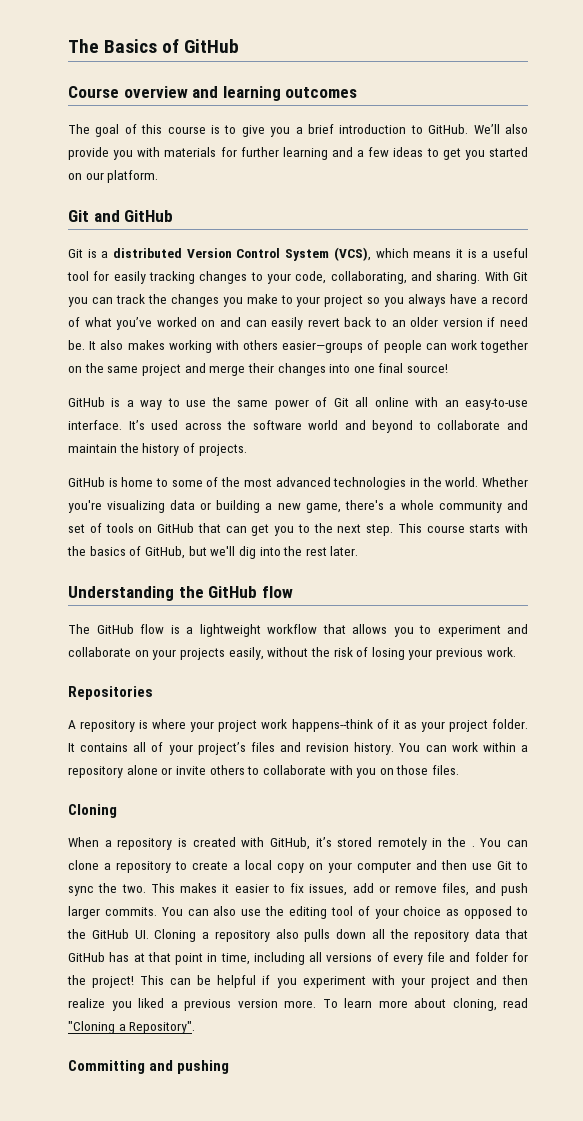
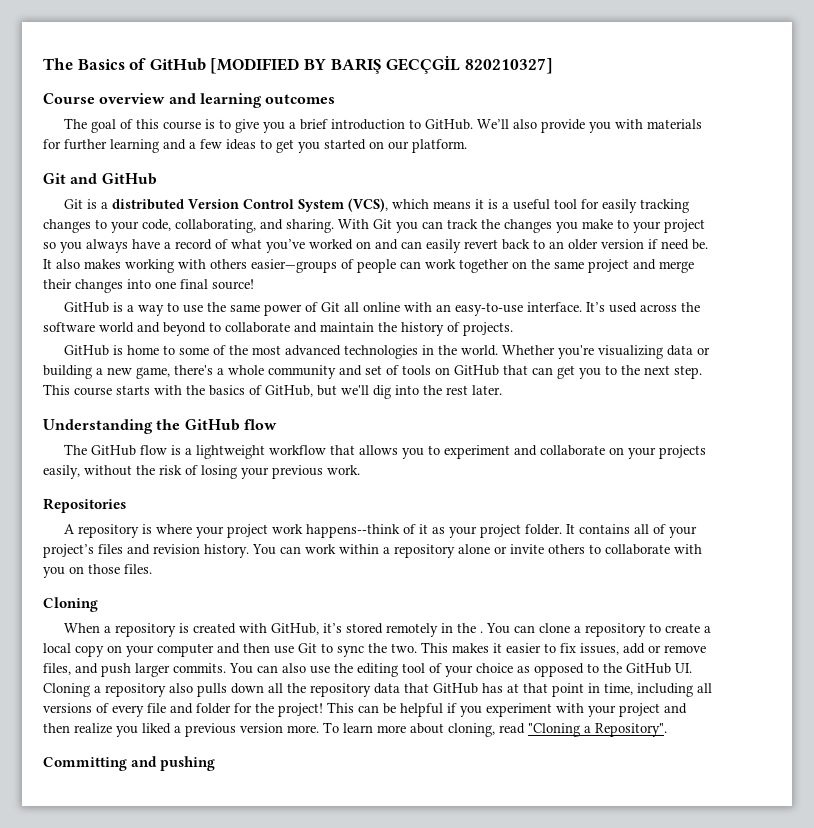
- The Basics of GitHub
+ The Basics of GitHub [MODIFIED BY BARIŞ GECÇGİL 820210327]

